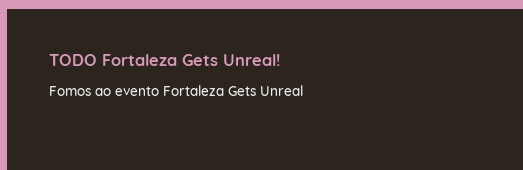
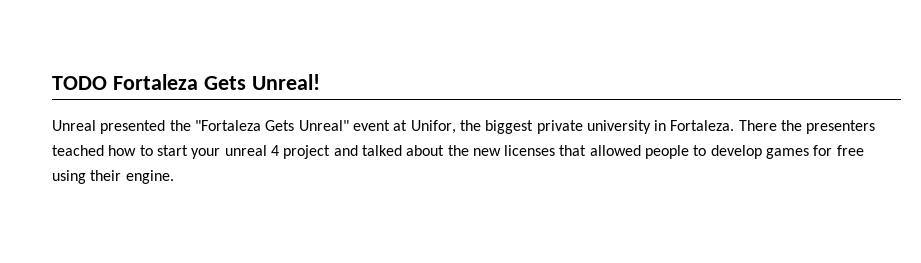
- Fomos ao evento Fortaleza Gets Unreal
+ Unreal presented the "Fortaleza Gets Unreal" event at Unifor, the biggest private university in Fortaleza. There the presenters teached how to start your unreal 4 project and talked about the new licenses that allowed people to develop games for free using their engine.

